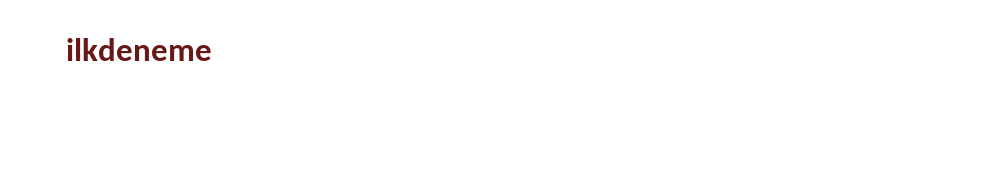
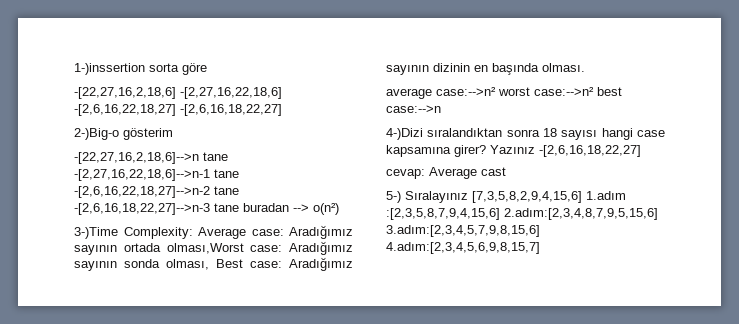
- ilkdeneme
+ 1-)inssertion sorta göre
+ -[22,27,16,2,18,6] -[2,27,16,22,18,6] -[2,6,16,22,18,27] -[2,6,16,18,22,27]
+ 2-)Big-o gösterim
+ -[22,27,16,2,18,6]-->n tane -[2,27,16,22,18,6]-->n-1 tane -[2,6,16,22,18,27]-->n-2 tane -[2,6,16,18,22,27]-->n-3 tane buradan --> o(n²)
+ 3-)Time Complexity: Average case: Aradığımız sayının ortada olması,Worst case: Aradığımız sayının sonda olması, Best case: Aradığımız sayının dizinin en başında olması.
+ average case:-->n² worst case:-->n² best case:-->n
+ 4-)Dizi sıralandıktan sonra 18 sayısı hangi case kapsamına girer? Yazınız -[2,6,16,18,22,27]
+ cevap: Average cast
+ 5-) Sıralayınız [7,3,5,8,2,9,4,15,6] 1.adım :[2,3,5,8,7,9,4,15,6] 2.adım:[2,3,4,8,7,9,5,15,6] 3.adım:[2,3,4,5,7,9,8,15,6] 4.adım:[2,3,4,5,6,9,8,15,7]

